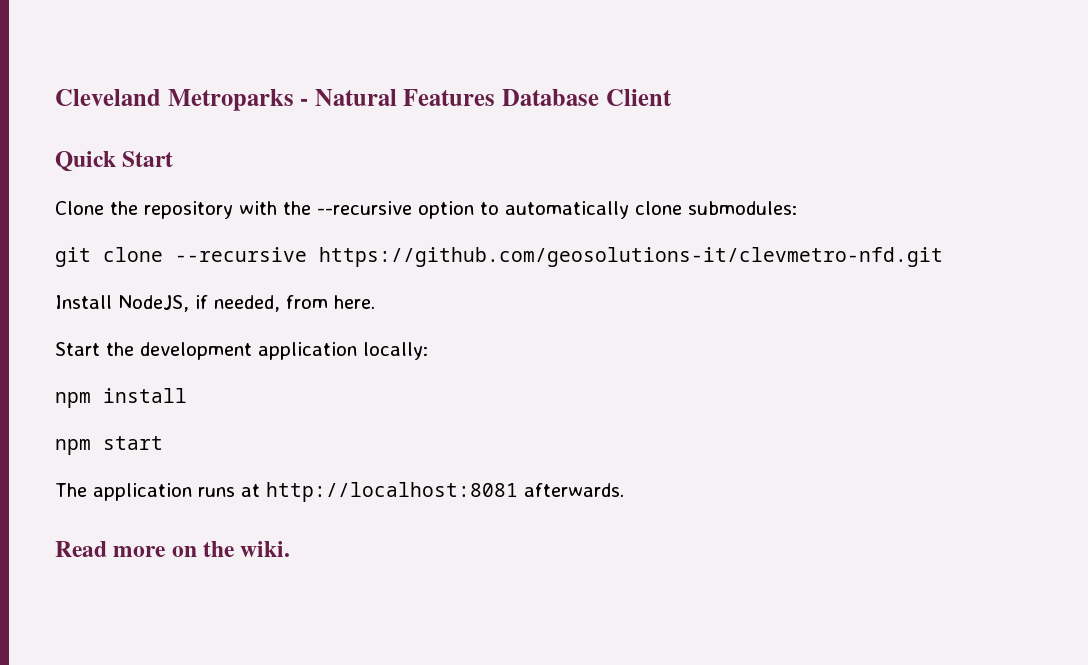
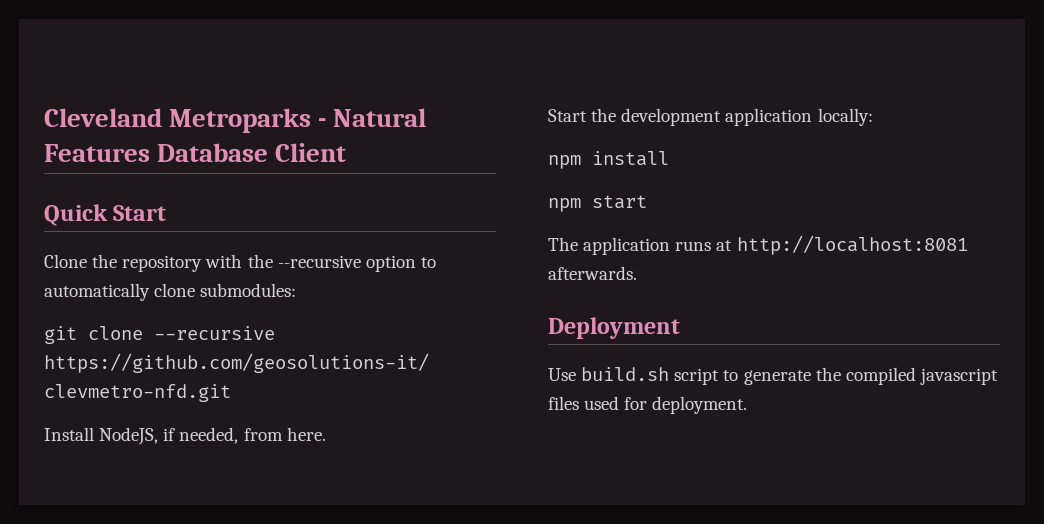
- Read more on the wiki.
+ Deployment
+ Use build.sh script to generate the compiled javascript files used for deployment.

